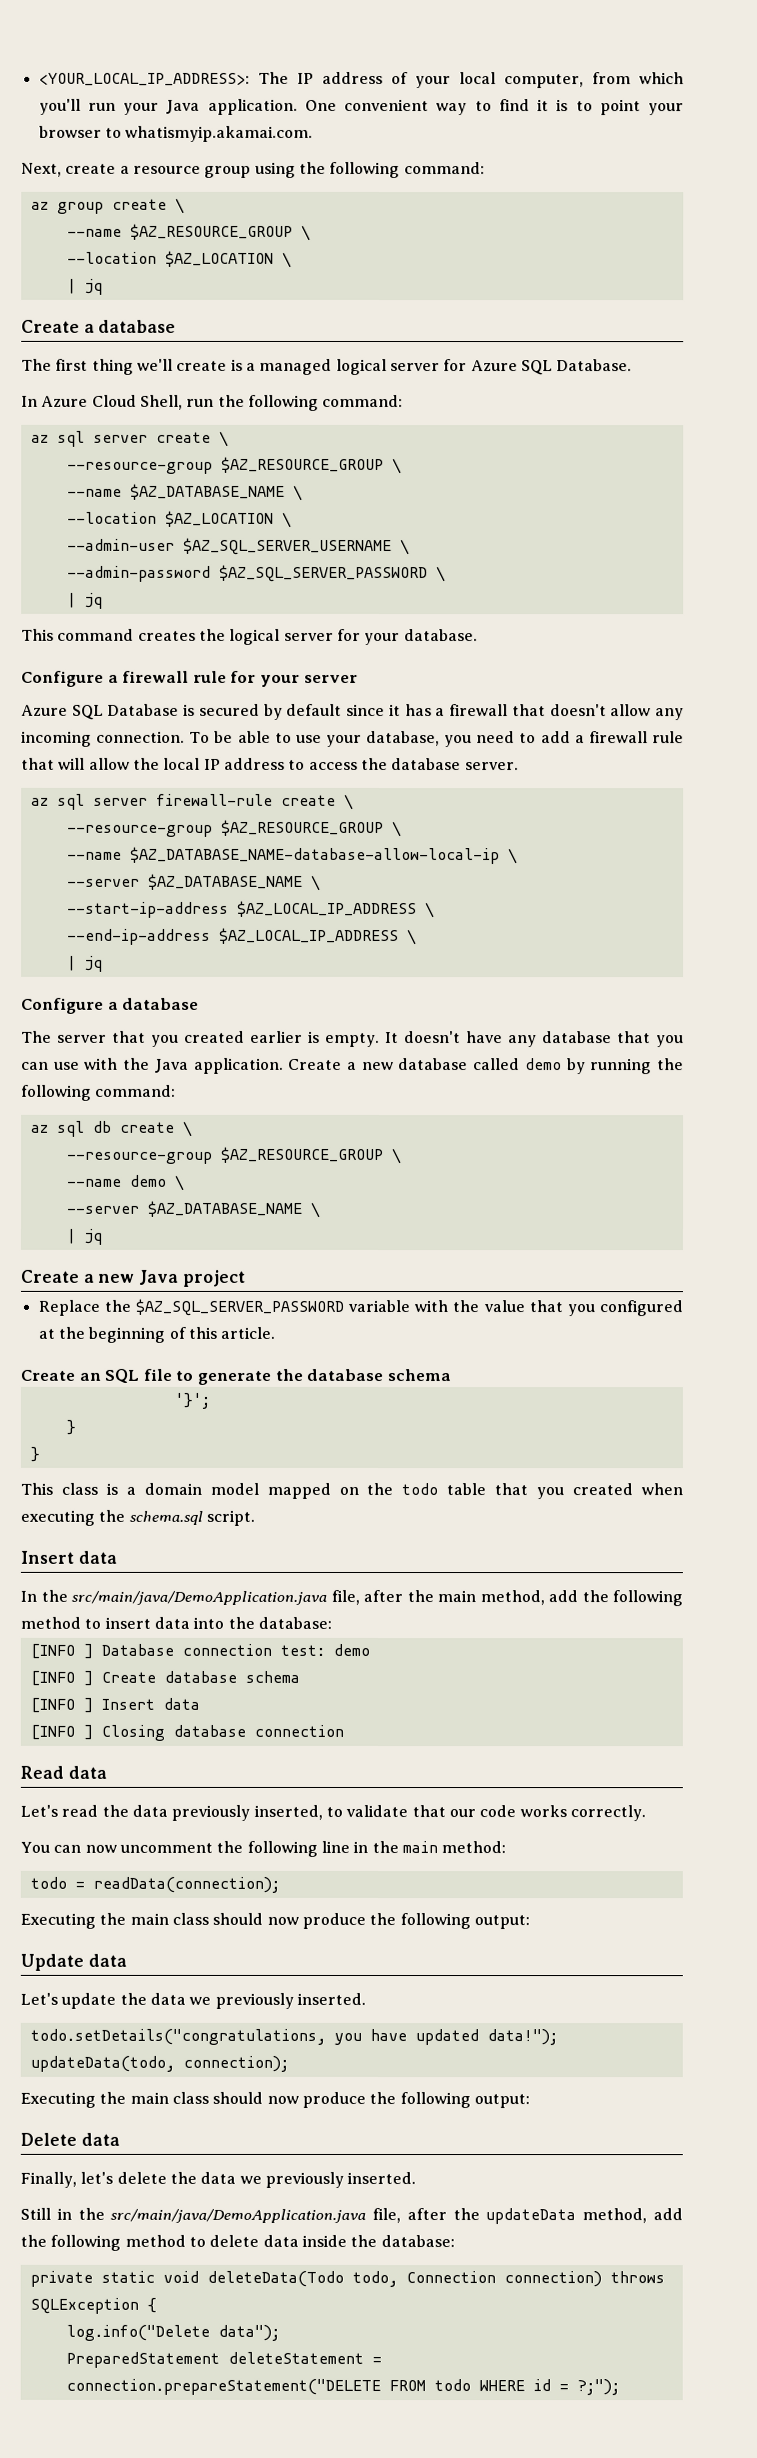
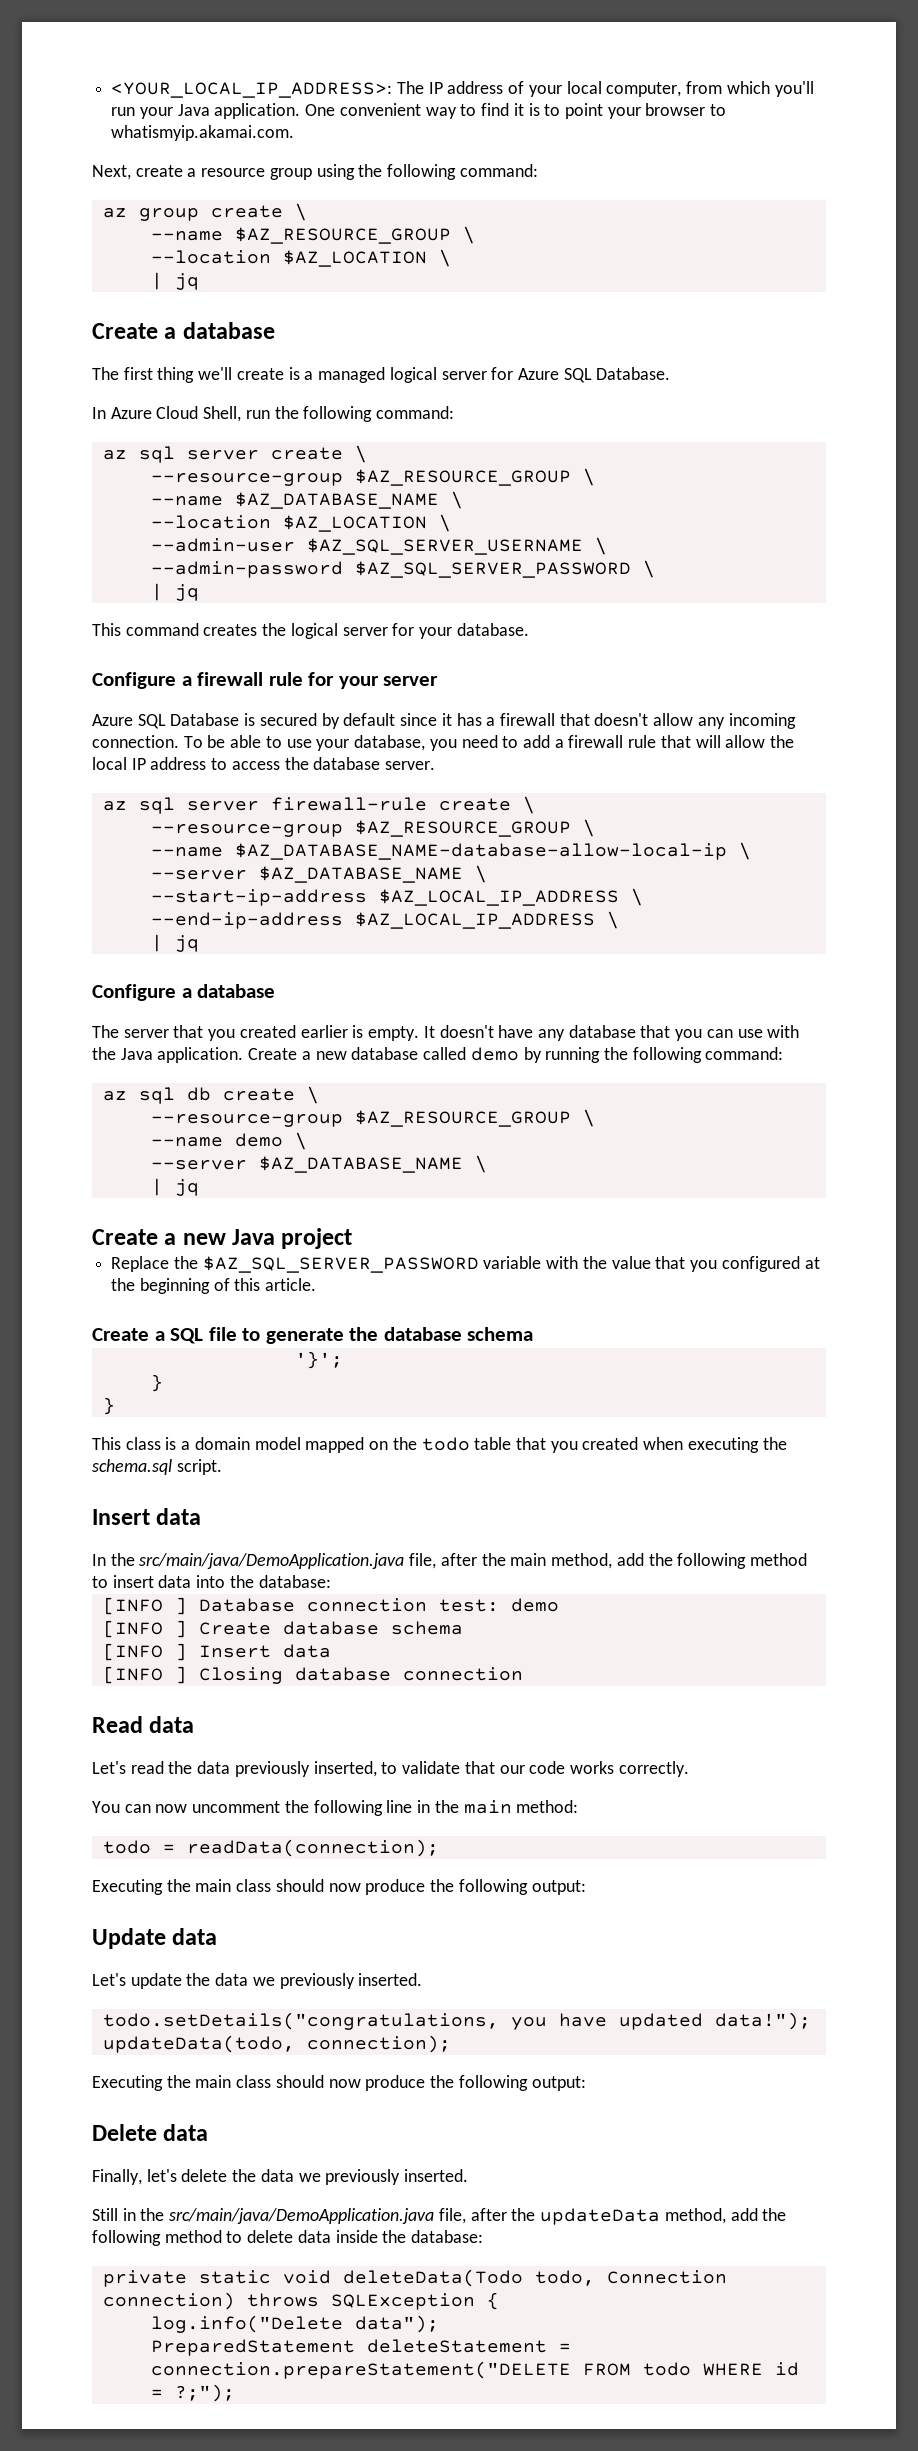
- Create an SQL file to generate the database schema
+ Create a SQL file to generate the database schema

